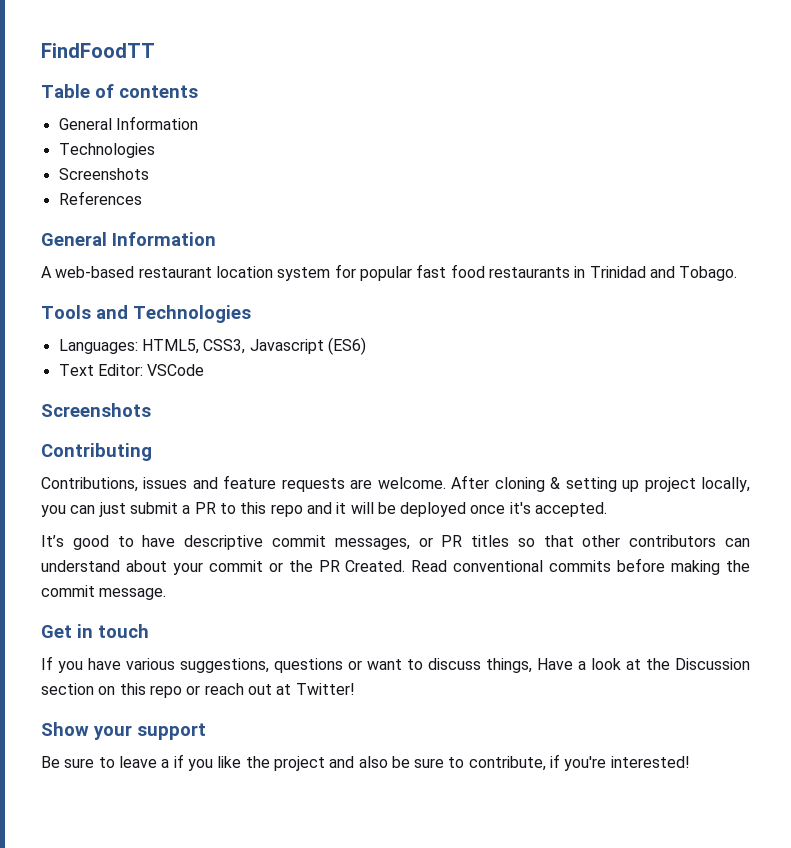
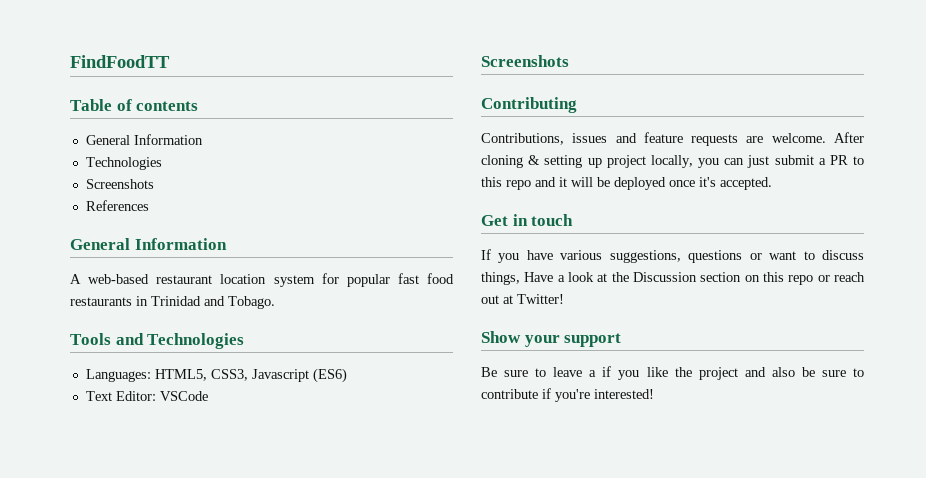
- It’s good to have descriptive commit messages, or PR titles so that other contributors can understand about your commit or the PR Created. Read conventional commits before making the commit message.
- Be sure to leave a if you like the project and also be sure to contribute, if you're interested!
+ Be sure to leave a if you like the project and also be sure to contribute if you're interested!

